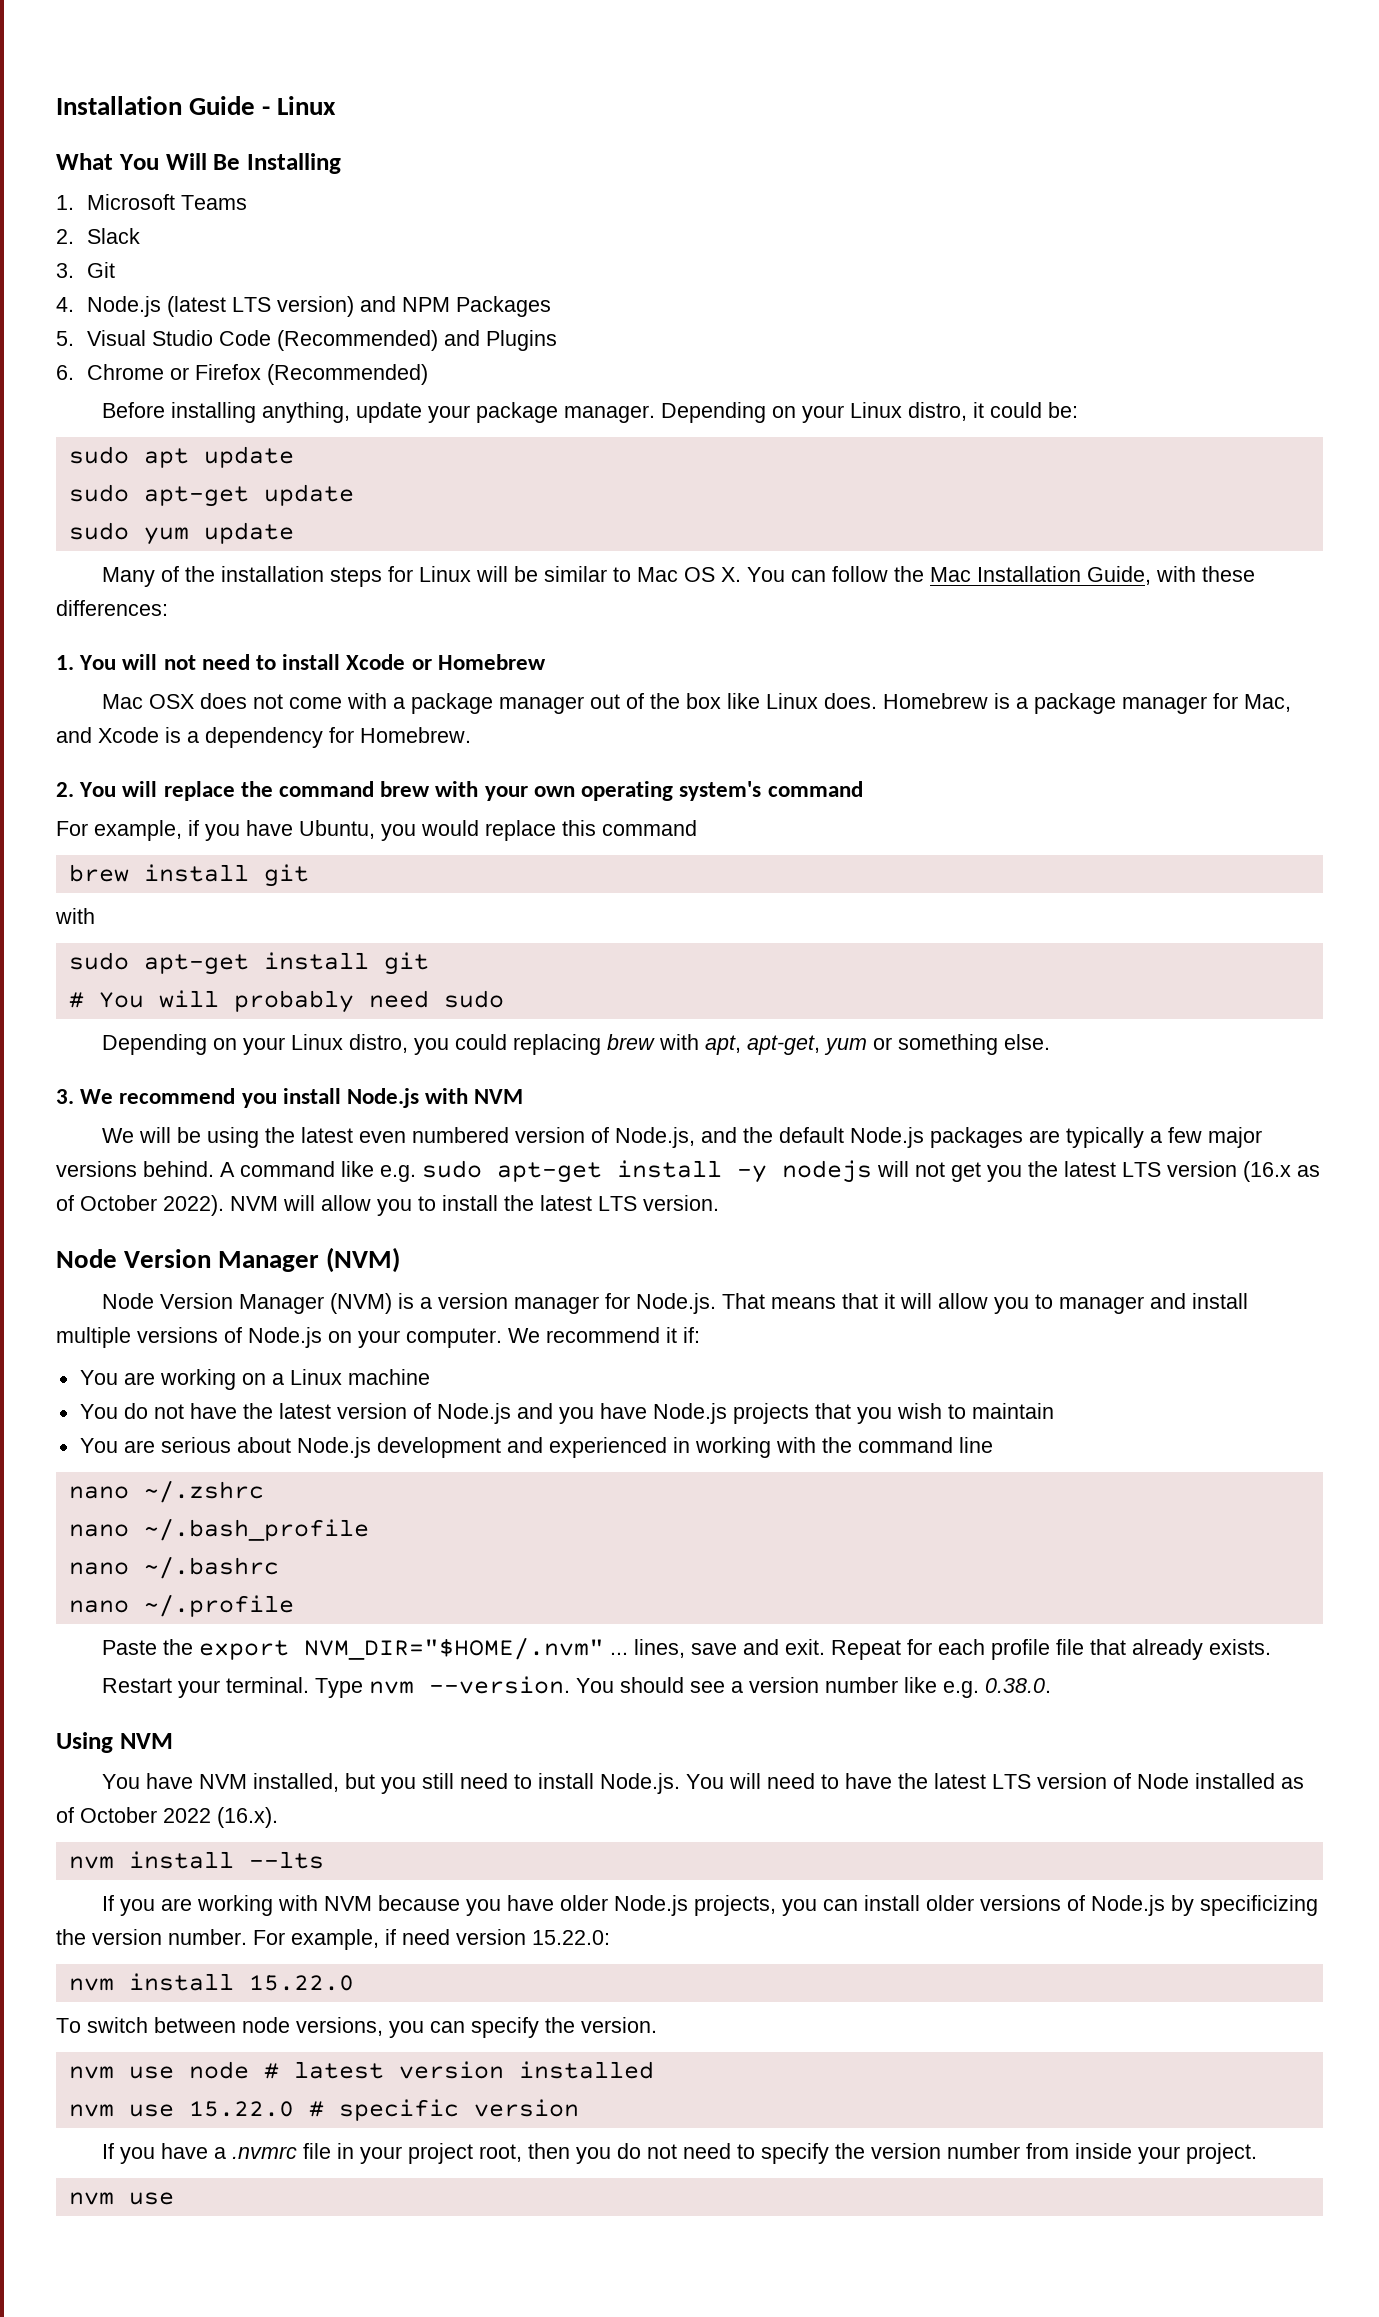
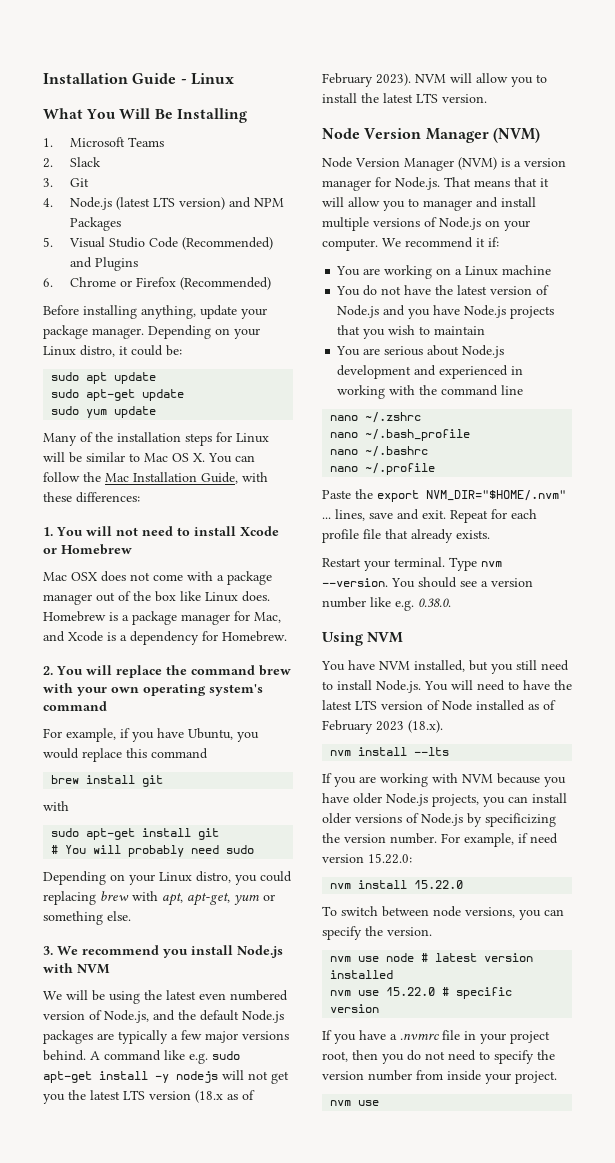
- A command like e.g. sudo apt-get install -y nodejs will not get you the latest LTS version (16.x as of October 2022).
+ A command like e.g. sudo apt-get install -y nodejs will not get you the latest LTS version (18.x as of February 2023).
- You have NVM installed, but you still need to install Node.js. You will need to have the latest LTS version of Node installed as of October 2022 (16.x).
+ You have NVM installed, but you still need to install Node.js. You will need to have the latest LTS version of Node installed as of February 2023 (18.x).

